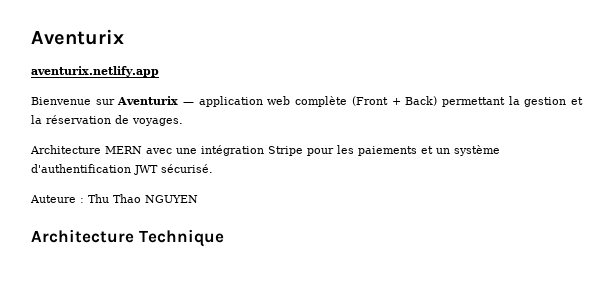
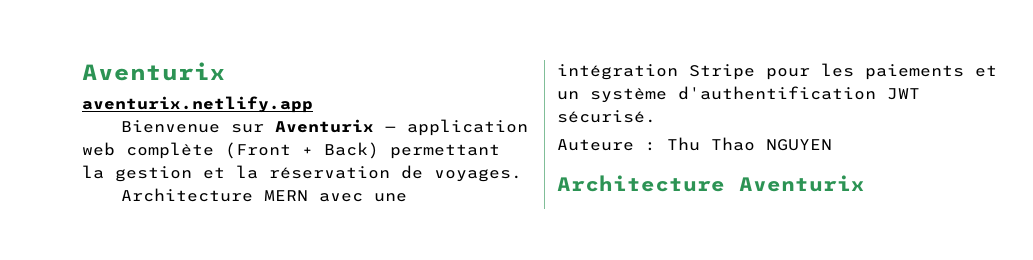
- Architecture Technique
+ Architecture Aventurix

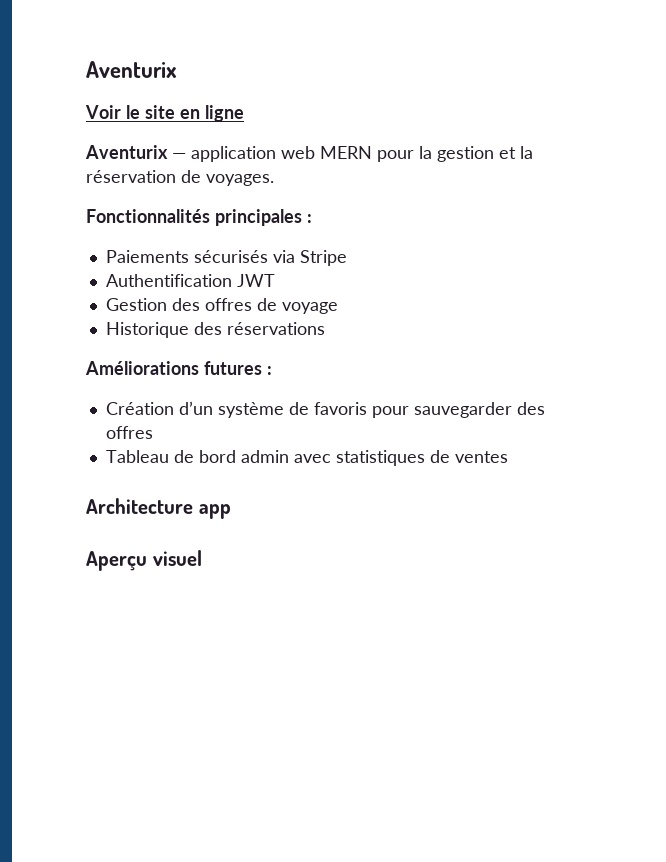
- aventurix.netlify.app
- Bienvenue sur Aventurix — application web complète (Front + Back) permettant la gestion et la réservation de voyages.
+ Voir le site en ligne
+ Aventurix — application web MERN pour la gestion et la réservation de voyages.
- Architecture MERN avec une intégration Stripe pour les paiements et un système d'authentification JWT sécurisé.
- Auteure : Thu Thao NGUYEN
- Architecture Aventurix
+ Fonctionnalités principales :
+ Paiements sécurisés via Stripe
+ Authentification JWT
+ Gestion des offres de voyage
+ Historique des réservations
+ Améliorations futures :
+ Création d’un système de favoris pour sauvegarder des offres
+ Tableau de bord admin avec statistiques de ventes
+ Architecture app
+ Aperçu visuel

